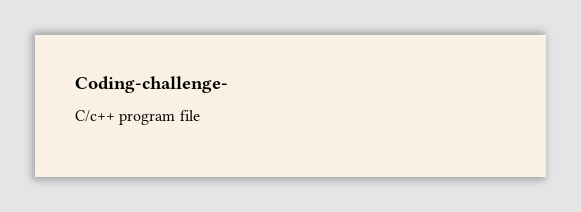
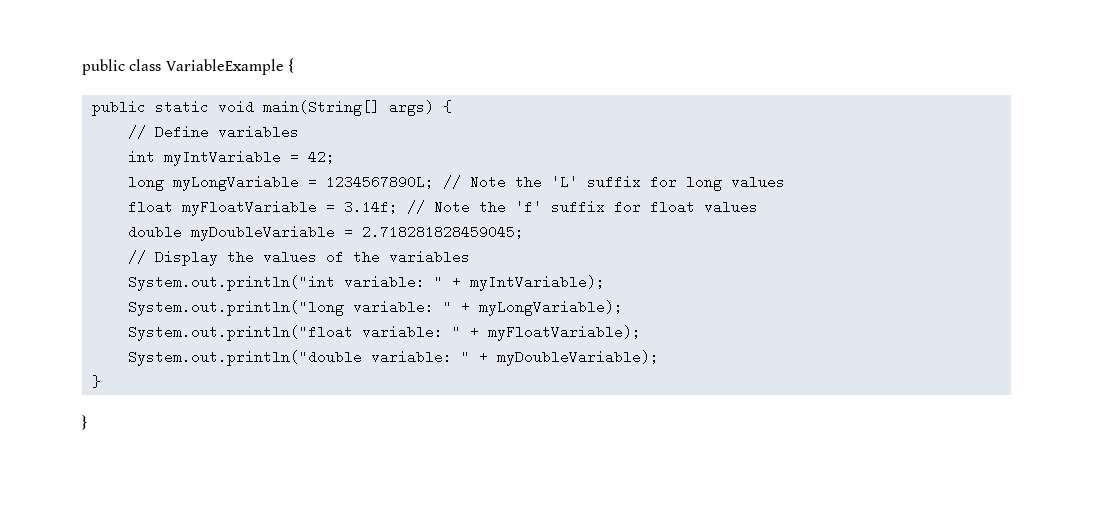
- Coding-challenge-
- C/c++ program file
+ public class VariableExample {
+ public static void main(String[] args) {
+ // Define variables
+ int myIntVariable = 42;
+ long myLongVariable = 1234567890L; // Note the 'L' suffix for long values
+ float myFloatVariable = 3.14f; // Note the 'f' suffix for float values
+ double myDoubleVariable = 2.718281828459045;
+ // Display the values of the variables
+ System.out.println("int variable: " + myIntVariable);
+ System.out.println("long variable: " + myLongVariable);
+ System.out.println("float variable: " + myFloatVariable);
+ System.out.println("double variable: " + myDoubleVariable);
+ }
+ }

